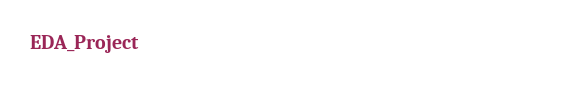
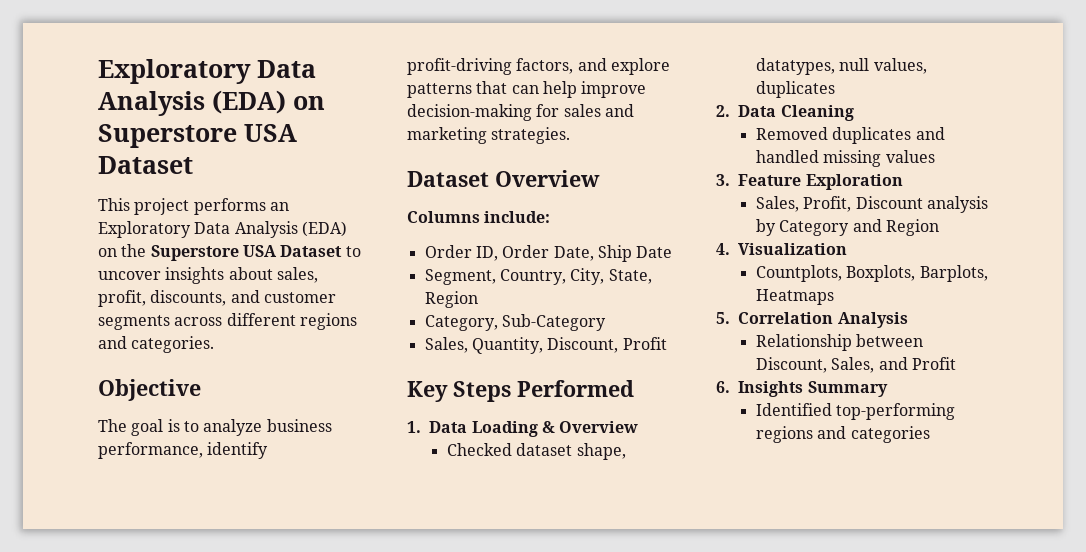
- EDA_Project
+ Exploratory Data Analysis (EDA) on Superstore USA Dataset
+ This project performs an Exploratory Data Analysis (EDA) on the Superstore USA Dataset to uncover insights about sales, profit, discounts, and customer segments across different regions and categories.
+ Objective
+ The goal is to analyze business performance, identify profit-driving factors, and explore patterns that can help improve decision-making for sales and marketing strategies.
+ Dataset Overview
+ Columns include:
+ Order ID, Order Date, Ship Date
+ Segment, Country, City, State, Region
+ Category, Sub-Category
+ Sales, Quantity, Discount, Profit
+ Key Steps Performed
+ 1. Data Loading & Overview
+ Checked dataset shape, datatypes, null values, duplicates
+ 2. Data Cleaning
+ Removed duplicates and handled missing values
+ 3. Feature Exploration
+ Sales, Profit, Discount analysis by Category and Region
+ 4. Visualization
+ Countplots, Boxplots, Barplots, Heatmaps
+ 5. Correlation Analysis
+ Relationship between Discount, Sales, and Profit
+ 6. Insights Summary
+ Identified top-performing regions and categories

